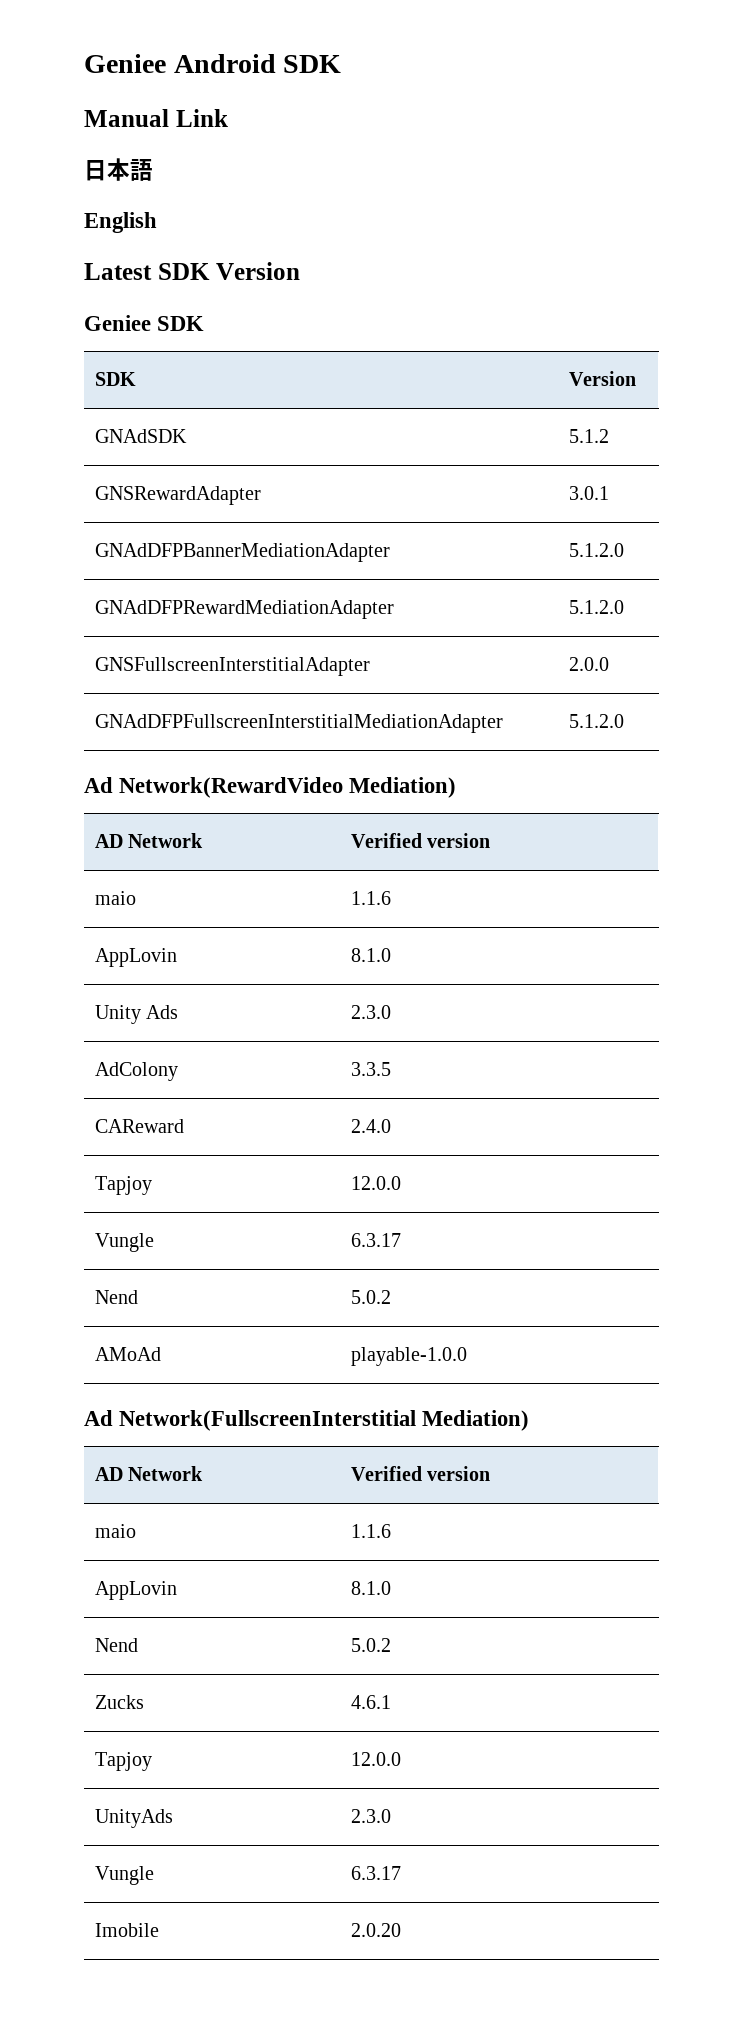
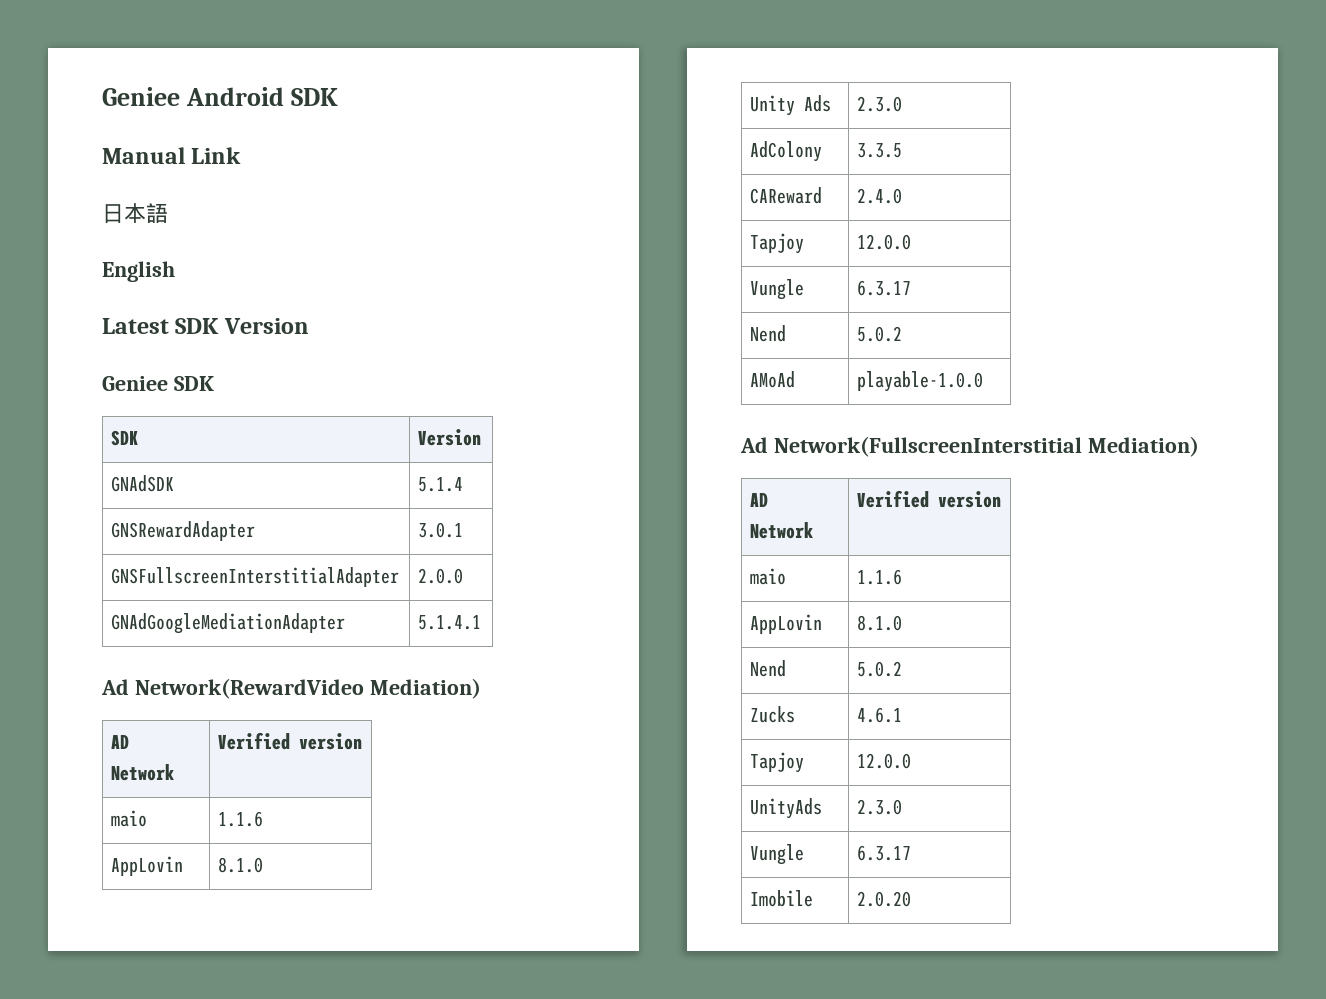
- GNAdSDK | 5.1.2
+ GNAdSDK | 5.1.4
- GNAdDFPBannerMediationAdapter | 5.1.2.0
- GNAdDFPRewardMediationAdapter | 5.1.2.0
- GNAdDFPFullscreenInterstitialMediationAdapter | 5.1.2.0
+ GNAdGoogleMediationAdapter | 5.1.4.1

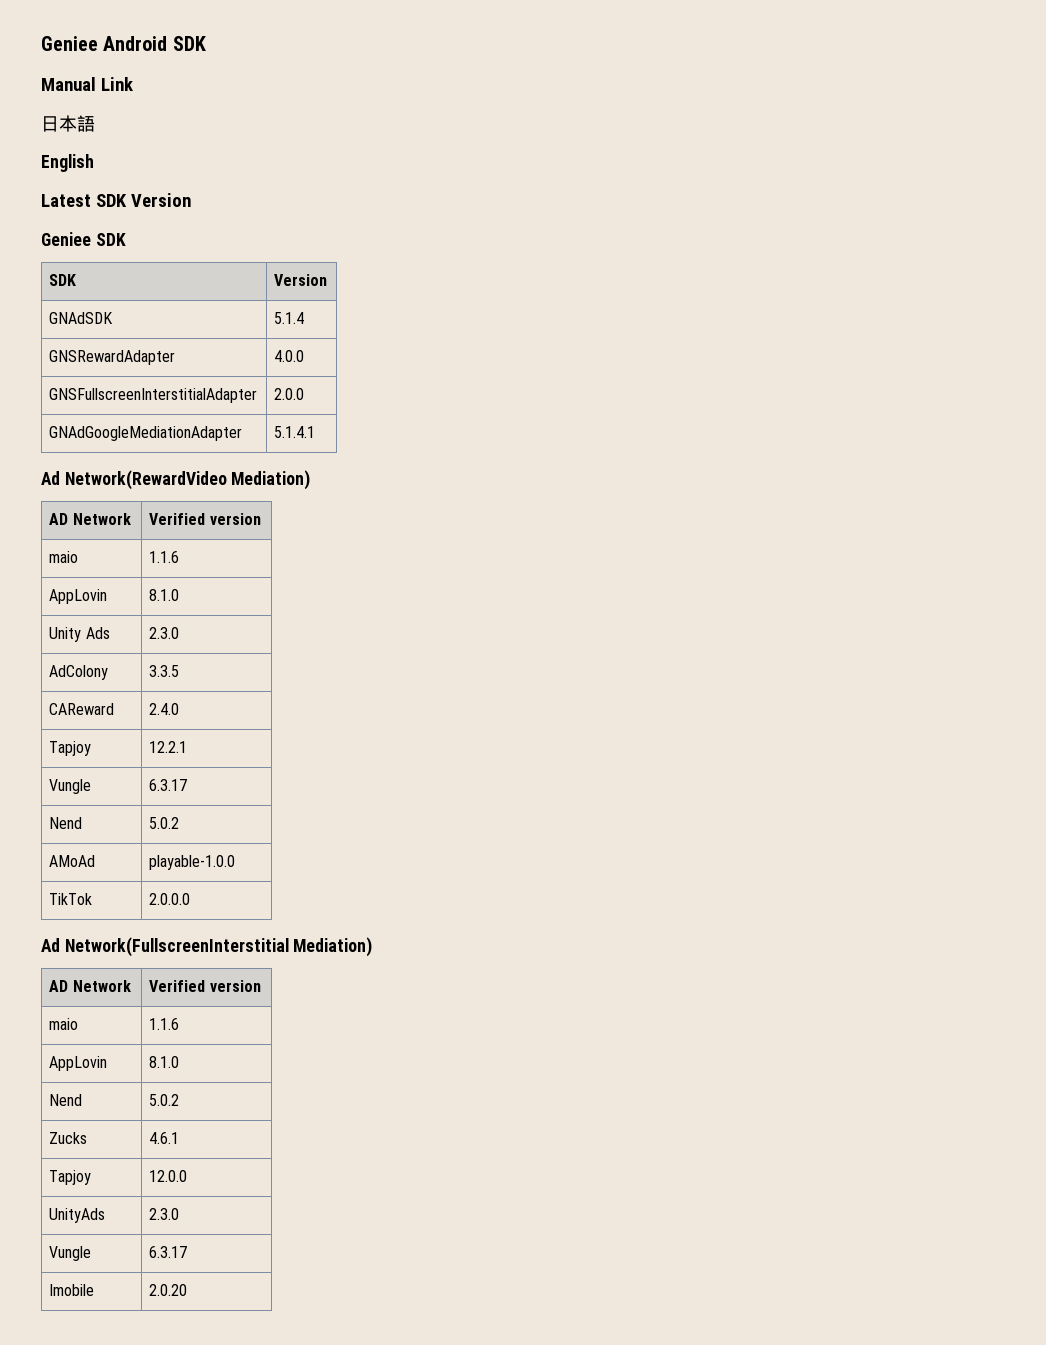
- GNSRewardAdapter | 3.0.1
+ GNSRewardAdapter | 4.0.0
  CAReward | 2.4.0
- Tapjoy | 12.0.0
+ Tapjoy | 12.2.1
+ TikTok | 2.0.0.0

